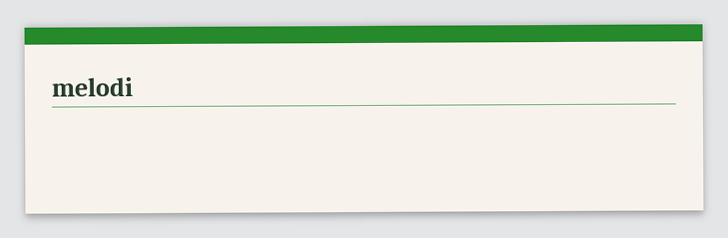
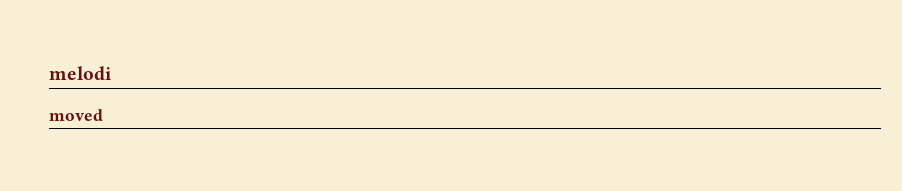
+ moved

